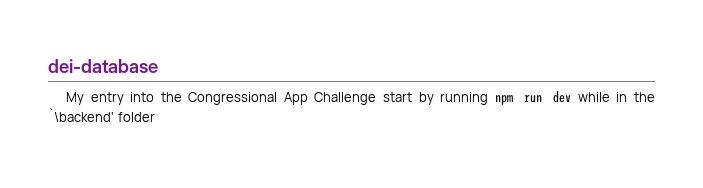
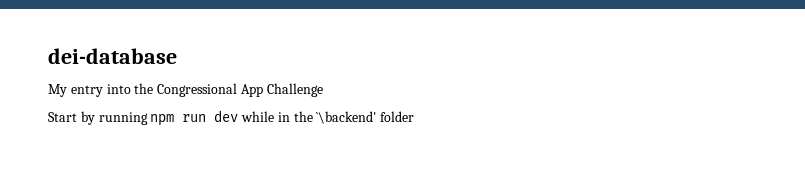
- My entry into the Congressional App Challenge start by running npm run dev while in the `\backend' folder
+ My entry into the Congressional App Challenge
+ Start by running npm run dev while in the `\backend' folder

